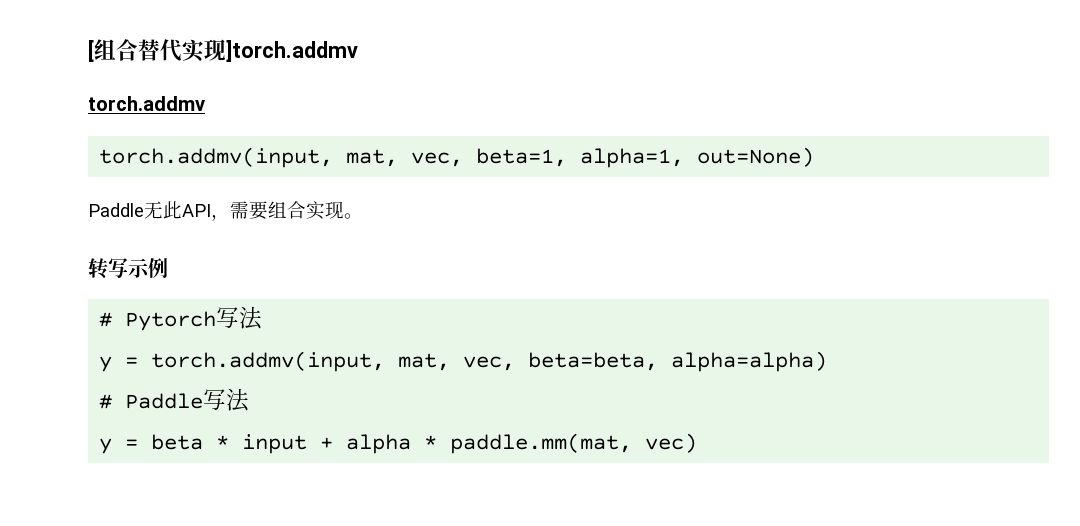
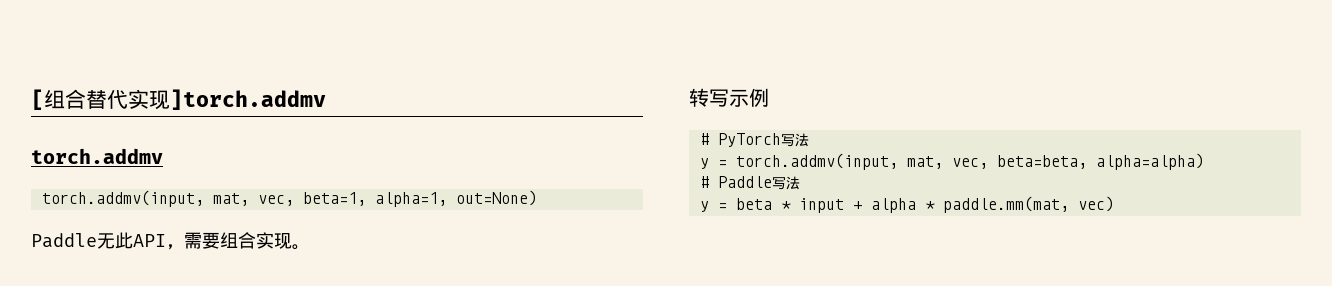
- # Pytorch写法
+ # PyTorch写法

